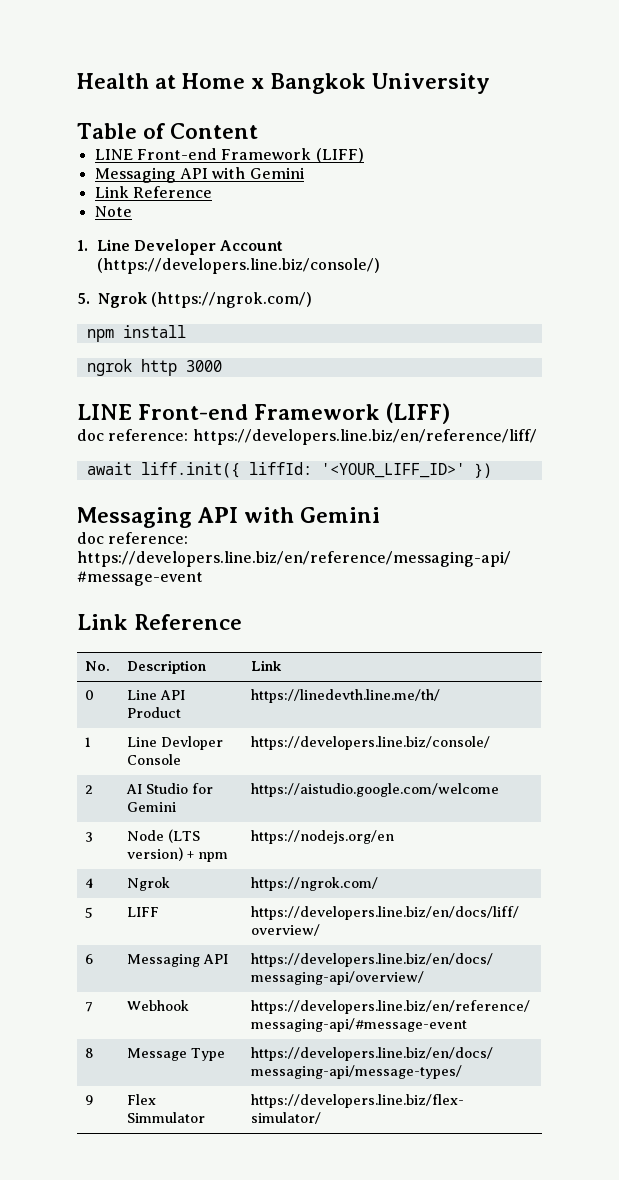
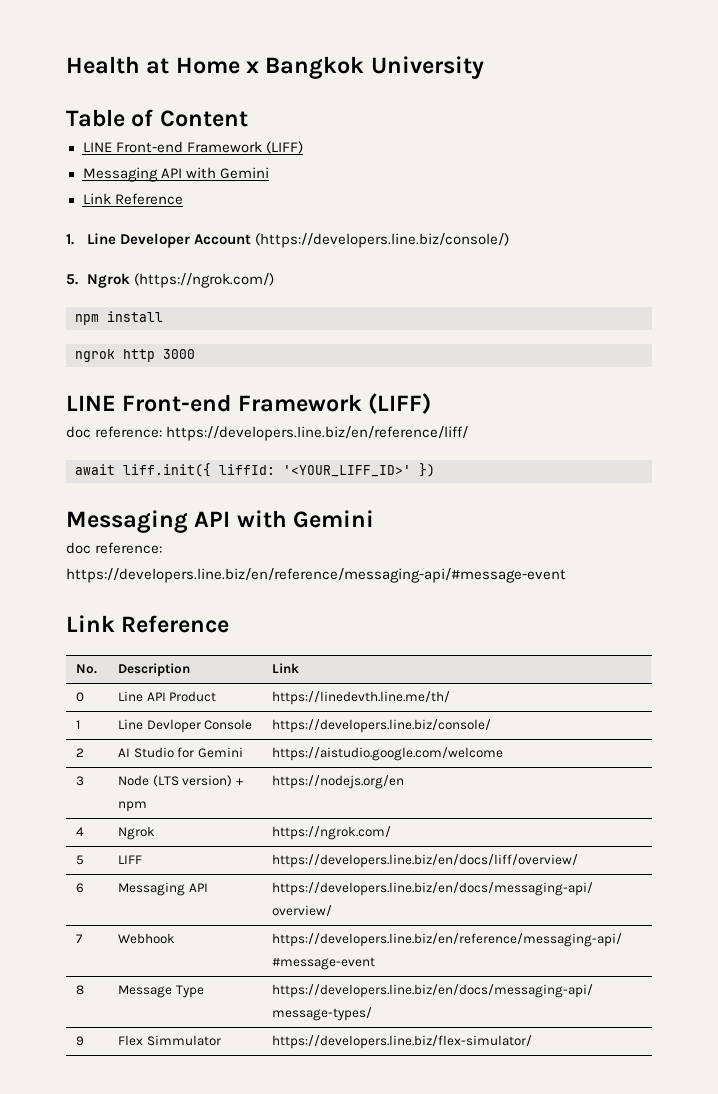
- Note

